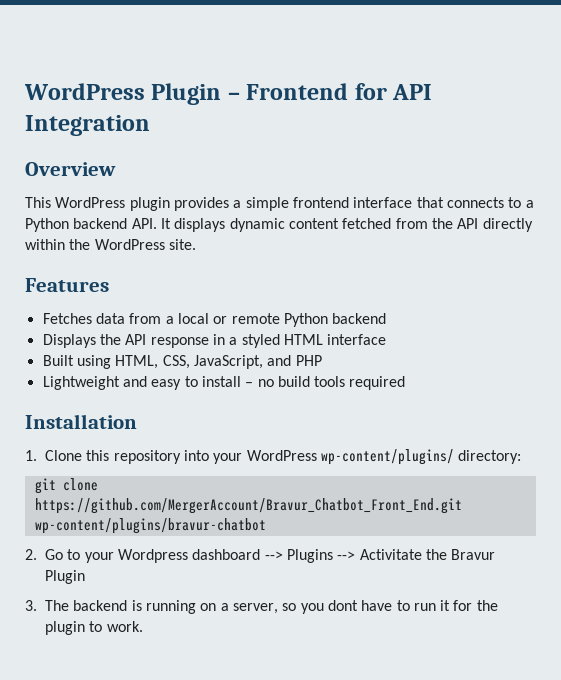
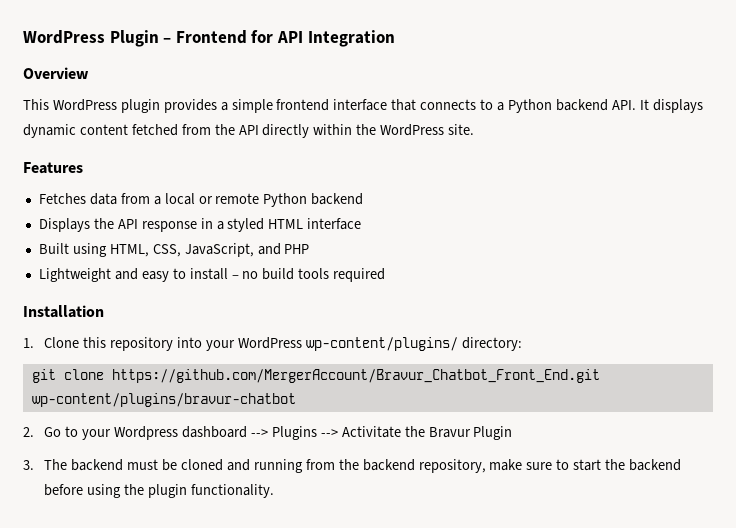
- 3. The backend is running on a server, so you dont have to run it for the plugin to work.
+ 3. The backend must be cloned and running from the backend repository, make sure to start the backend before using the plugin functionality.

